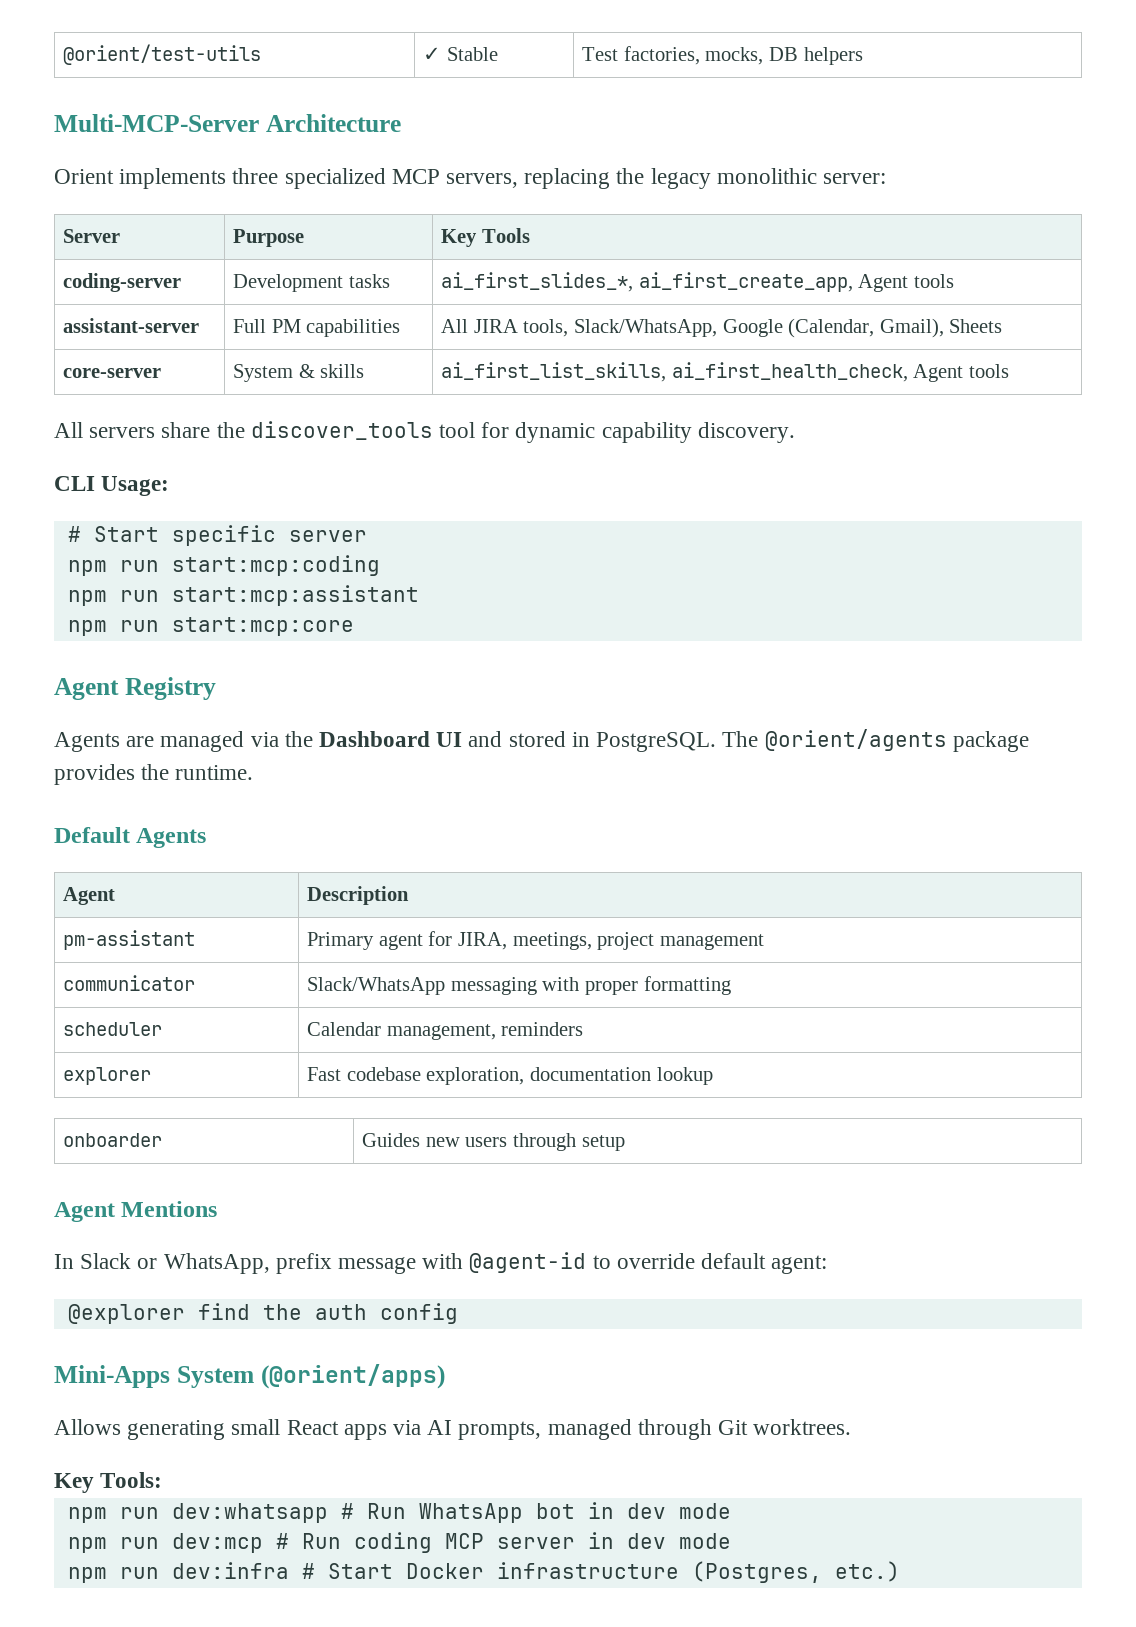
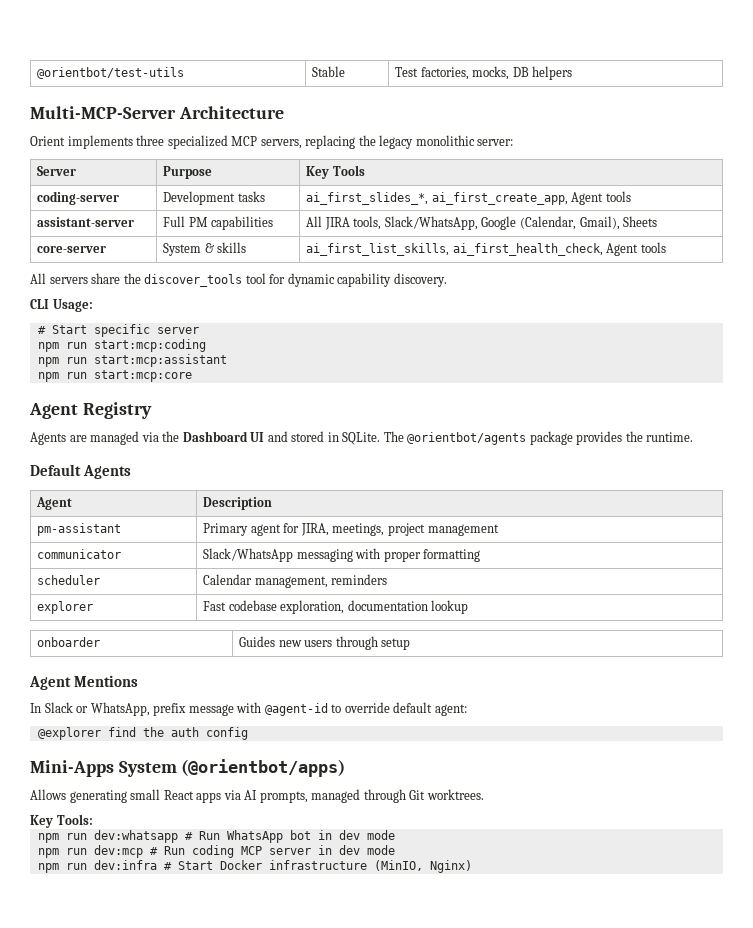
- @orient/test-utils | ✓ Stable | Test factories, mocks, DB helpers
+ @orientbot/test-utils | Stable | Test factories, mocks, DB helpers
- Agents are managed via the Dashboard UI and stored in PostgreSQL. The @orient/agents package provides the runtime.
+ Agents are managed via the Dashboard UI and stored in SQLite. The @orientbot/agents package provides the runtime.
- Mini-Apps System (@orient/apps)
+ Mini-Apps System (@orientbot/apps)
- npm run dev:infra # Start Docker infrastructure (Postgres, etc.)
+ npm run dev:infra # Start Docker infrastructure (MinIO, Nginx)

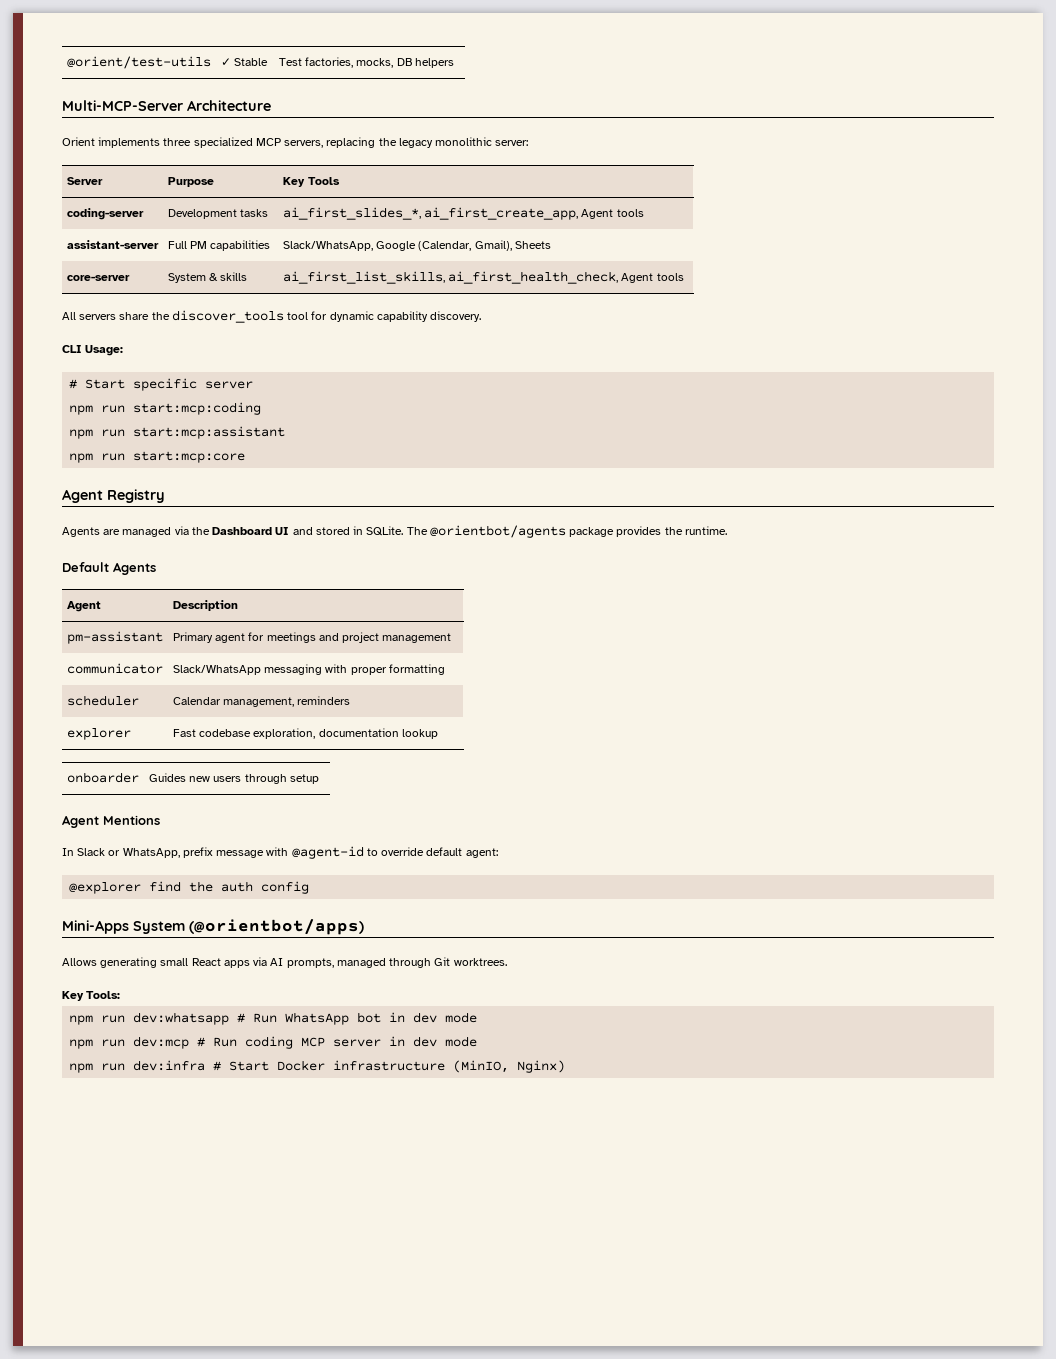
- @orientbot/test-utils | Stable | Test factories, mocks, DB helpers
+ @orient/test-utils | ✓ Stable | Test factories, mocks, DB helpers
- assistant-server | Full PM capabilities | All JIRA tools, Slack/WhatsApp, Google (Calendar, Gmail), Sheets
+ assistant-server | Full PM capabilities | Slack/WhatsApp, Google (Calendar, Gmail), Sheets
- pm-assistant | Primary agent for JIRA, meetings, project management
+ pm-assistant | Primary agent for meetings and project management

